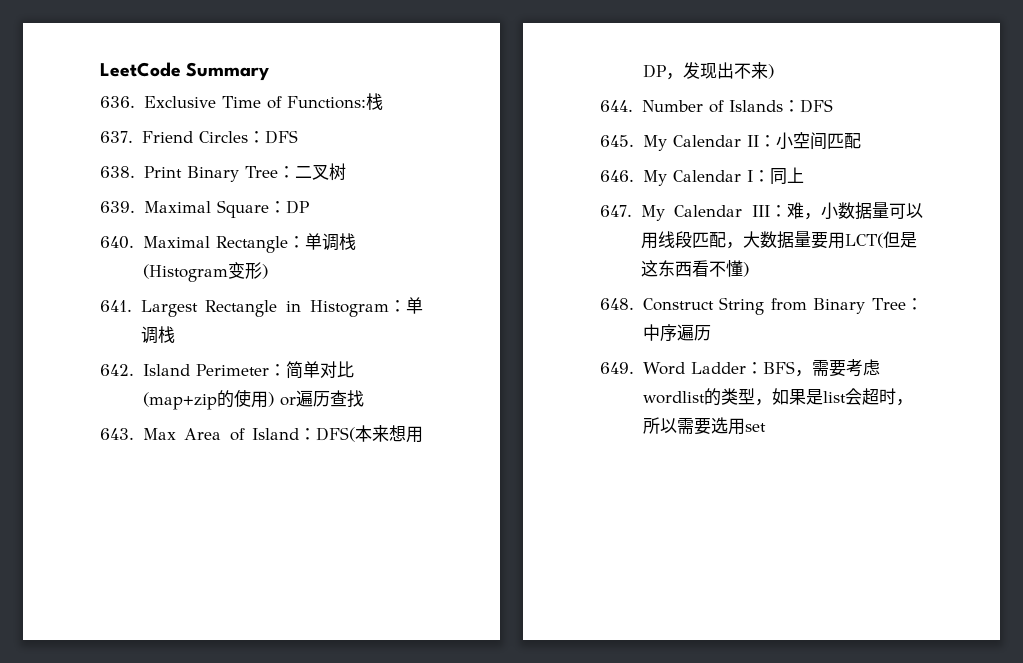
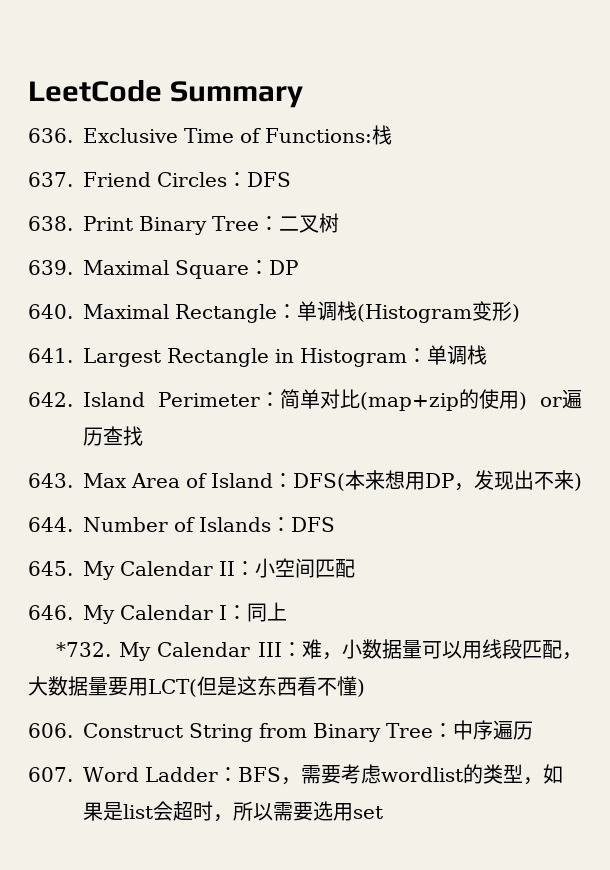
- 647. My Calendar III：难，小数据量可以用线段匹配，大数据量要用LCT(但是这东西看不懂)
+ *732. My Calendar III：难，小数据量可以用线段匹配，大数据量要用LCT(但是这东西看不懂)
- 648. Construct String from Binary Tree：中序遍历
+ 606. Construct String from Binary Tree：中序遍历
- 649. Word Ladder：BFS，需要考虑wordlist的类型，如果是list会超时，所以需要选用set
+ 607. Word Ladder：BFS，需要考虑wordlist的类型，如果是list会超时，所以需要选用set

